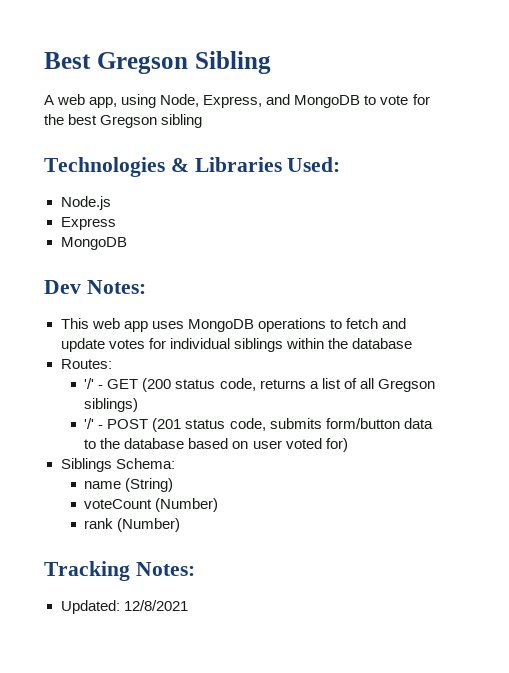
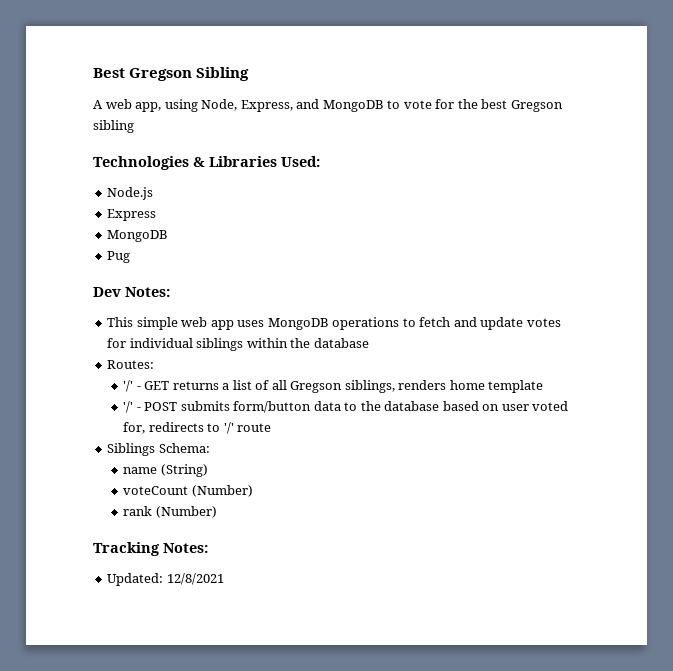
+ Pug
- This web app uses MongoDB operations to fetch and update votes for individual siblings within the database
+ This simple web app uses MongoDB operations to fetch and update votes for individual siblings within the database
- '/' - GET (200 status code, returns a list of all Gregson siblings)
+ '/' - GET returns a list of all Gregson siblings, renders home template
- '/' - POST (201 status code, submits form/button data to the database based on user voted for)
+ '/' - POST submits form/button data to the database based on user voted for, redirects to '/' route

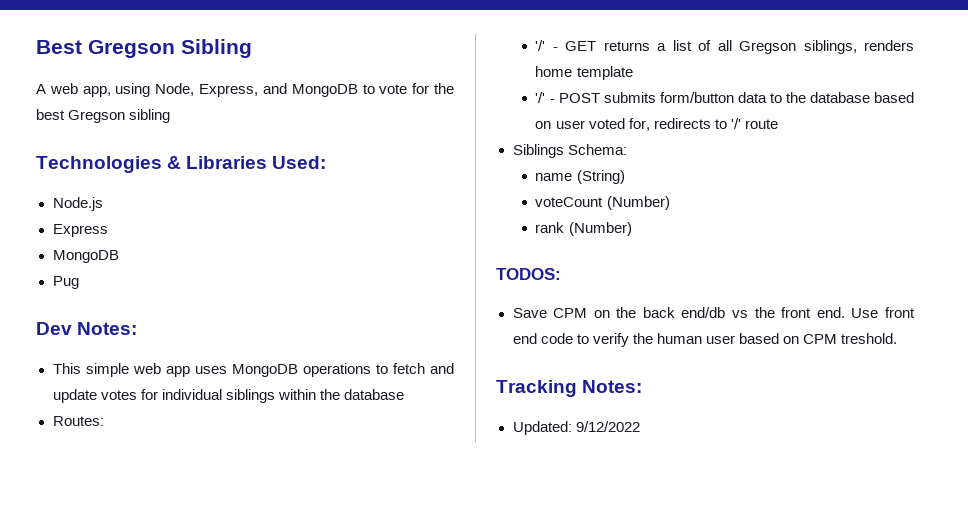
+ TODOS:
+ Save CPM on the back end/db vs the front end. Use front end code to verify the human user based on CPM treshold.
- Updated: 12/8/2021
+ Updated: 9/12/2022

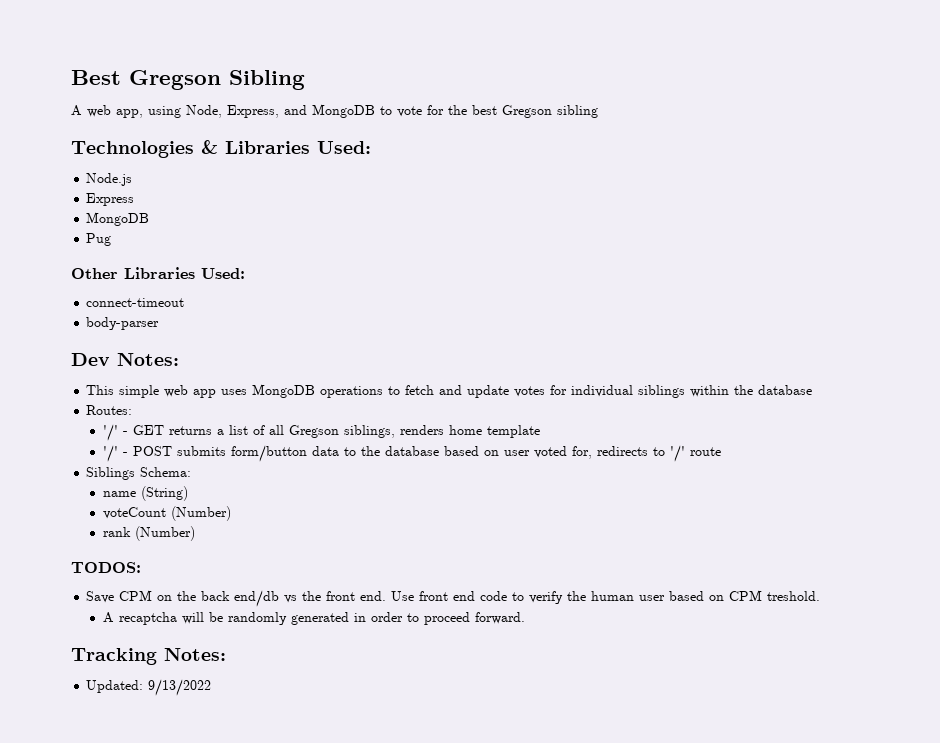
+ Other Libraries Used:
+ connect-timeout
+ body-parser
+ A recaptcha will be randomly generated in order to proceed forward.
- Updated: 9/12/2022
+ Updated: 9/13/2022

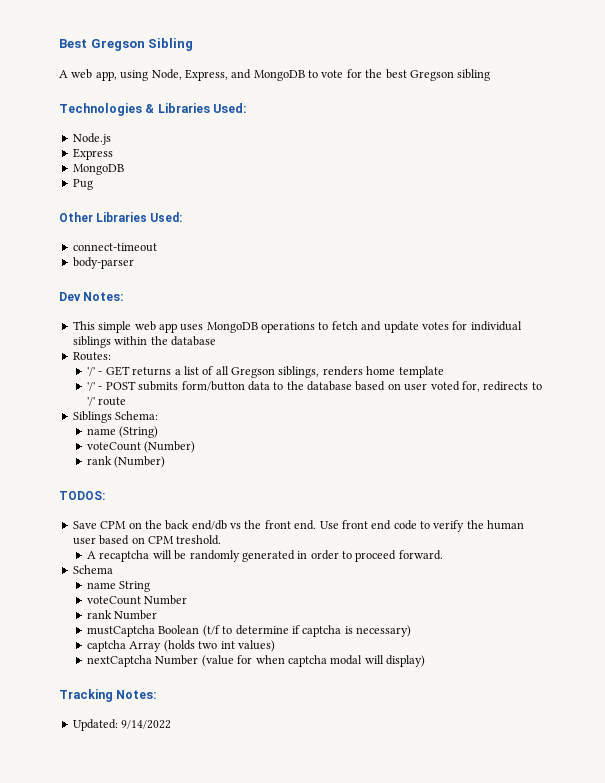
+ Schema
+ name String
+ voteCount Number
+ rank Number
+ mustCaptcha Boolean (t/f to determine if captcha is necessary)
+ captcha Array (holds two int values)
+ nextCaptcha Number (value for when captcha modal will display)
- Updated: 9/13/2022
+ Updated: 9/14/2022

